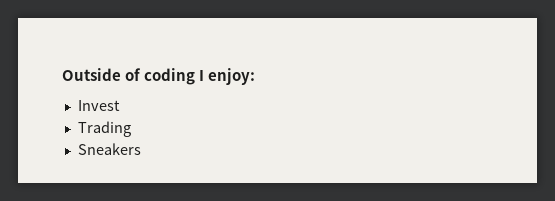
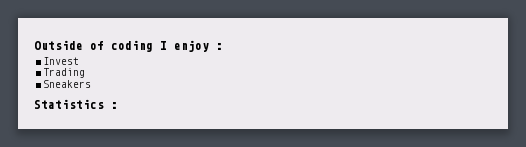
- Outside of coding I enjoy:
+ Outside of coding I enjoy :
+ Statistics :

